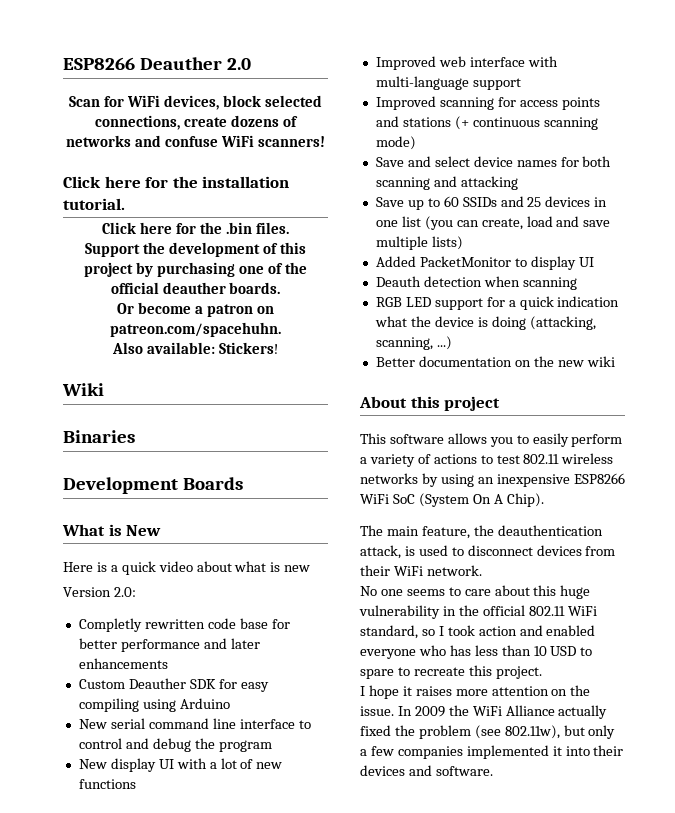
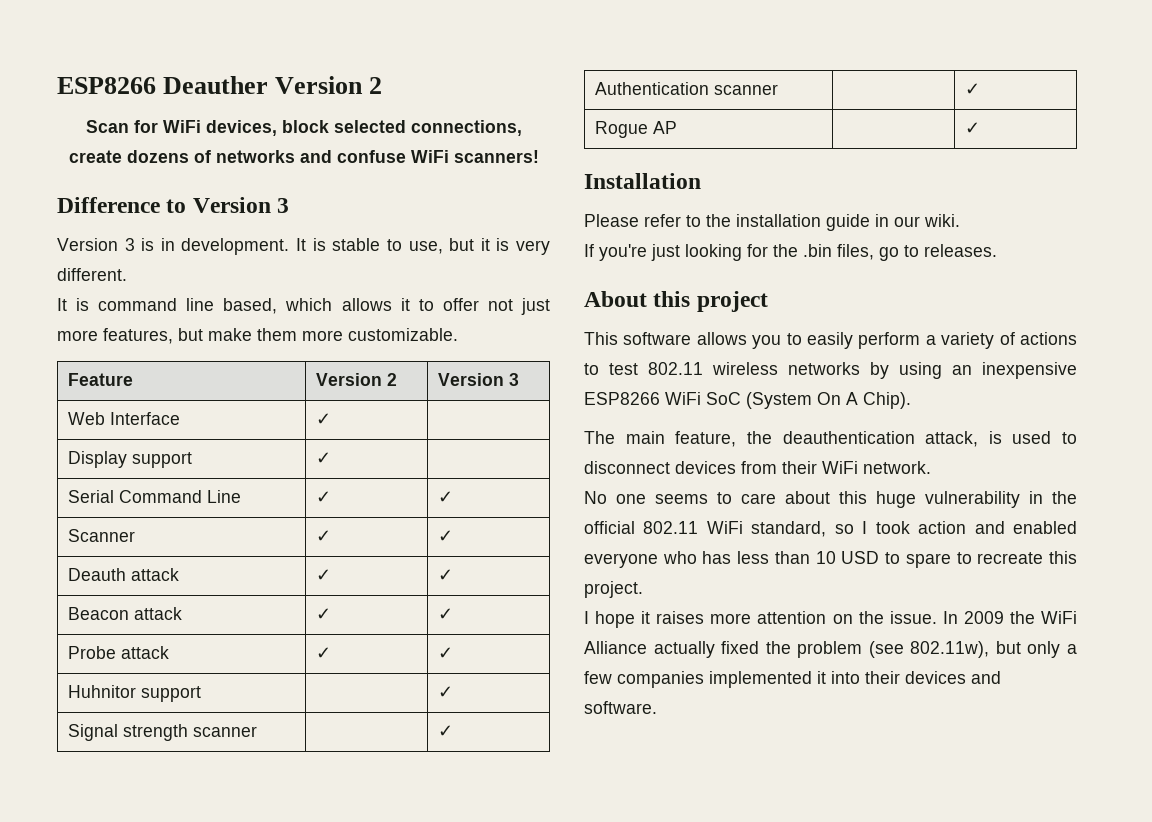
- ESP8266 Deauther 2.0
+ ESP8266 Deauther Version 2
- Click here for the installation tutorial.
- Click here for the .bin files.
- Support the development of this project by purchasing one of the official deauther boards.
- Or become a patron on patreon.com/spacehuhn.
- Also available: Stickers!
- Wiki
- Binaries
- Development Boards
- What is New
- Here is a quick video about what is new
- Version 2.0:
- Completly rewritten code base for better performance and later enhancements
- Custom Deauther SDK for easy compiling using Arduino
- New serial command line interface to control and debug the program
- New display UI with a lot of new functions
- Improved web interface with multi-language support
- Improved scanning for access points and stations (+ continuous scanning mode)
- Save and select device names for both scanning and attacking
- Save up to 60 SSIDs and 25 devices in one list (you can create, load and save multiple lists)
- Added PacketMonitor to display UI
- Deauth detection when scanning
- RGB LED support for a quick indication what the device is doing (attacking, scanning, ...)
- Better documentation on the new wiki
+ Difference to Version 3
+ Version 3 is in development. It is stable to use, but it is very different.
+ It is command line based, which allows it to offer not just more features, but make them more customizable.
+ Feature | Version 2 | Version 3
+ Web Interface | ✓ |
+ Display support | ✓ |
+ Serial Command Line | ✓ | ✓
+ Scanner | ✓ | ✓
+ Deauth attack | ✓ | ✓
+ Beacon attack | ✓ | ✓
+ Probe attack | ✓ | ✓
+ Huhnitor support | | ✓
+ Signal strength scanner | | ✓
+ Authentication scanner | | ✓
+ Rogue AP | | ✓
+ Installation
+ Please refer to the installation guide in our wiki.
+ If you're just looking for the .bin files, go to releases.

